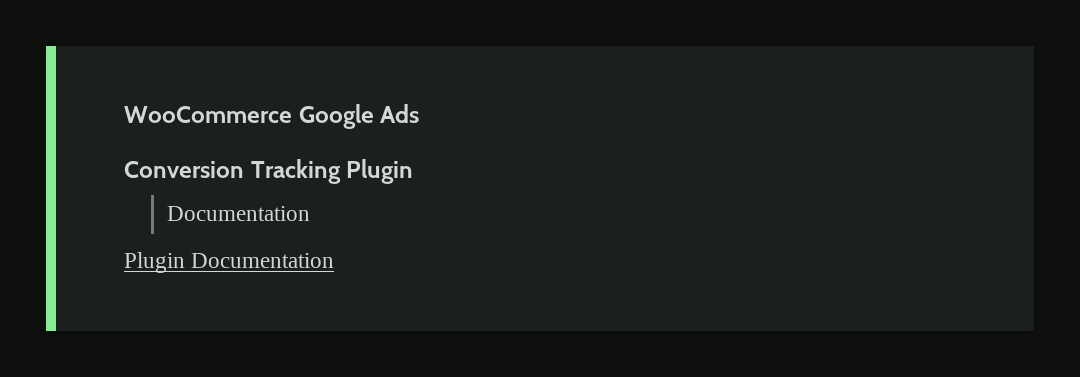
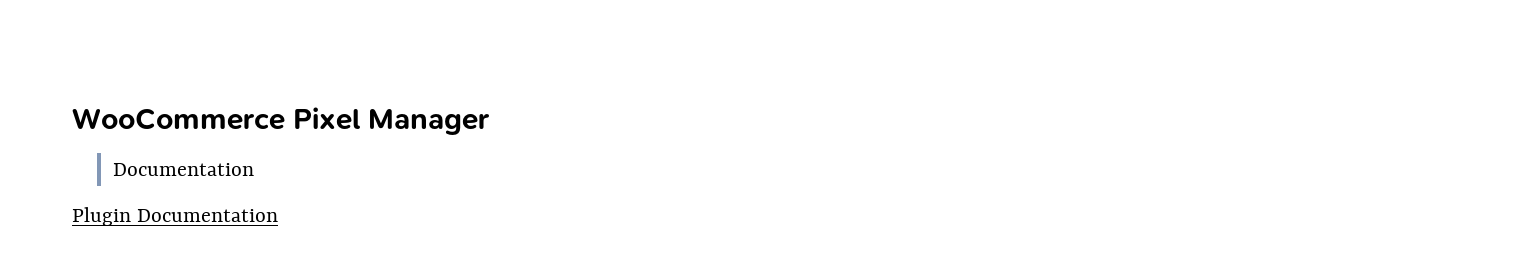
- WooCommerce Google Ads
- Conversion Tracking Plugin
+ WooCommerce Pixel Manager

